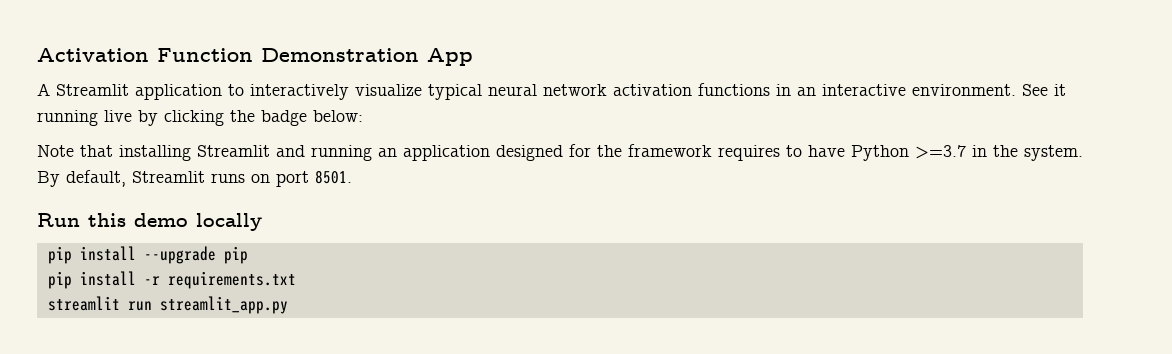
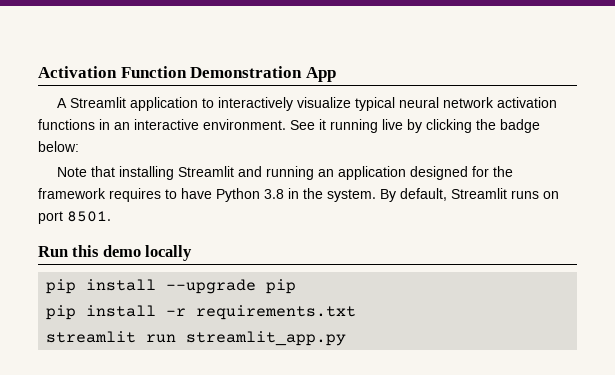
- Note that installing Streamlit and running an application designed for the framework requires to have Python >=3.7 in the system.
+ Note that installing Streamlit and running an application designed for the framework requires to have Python 3.8 in the system.

